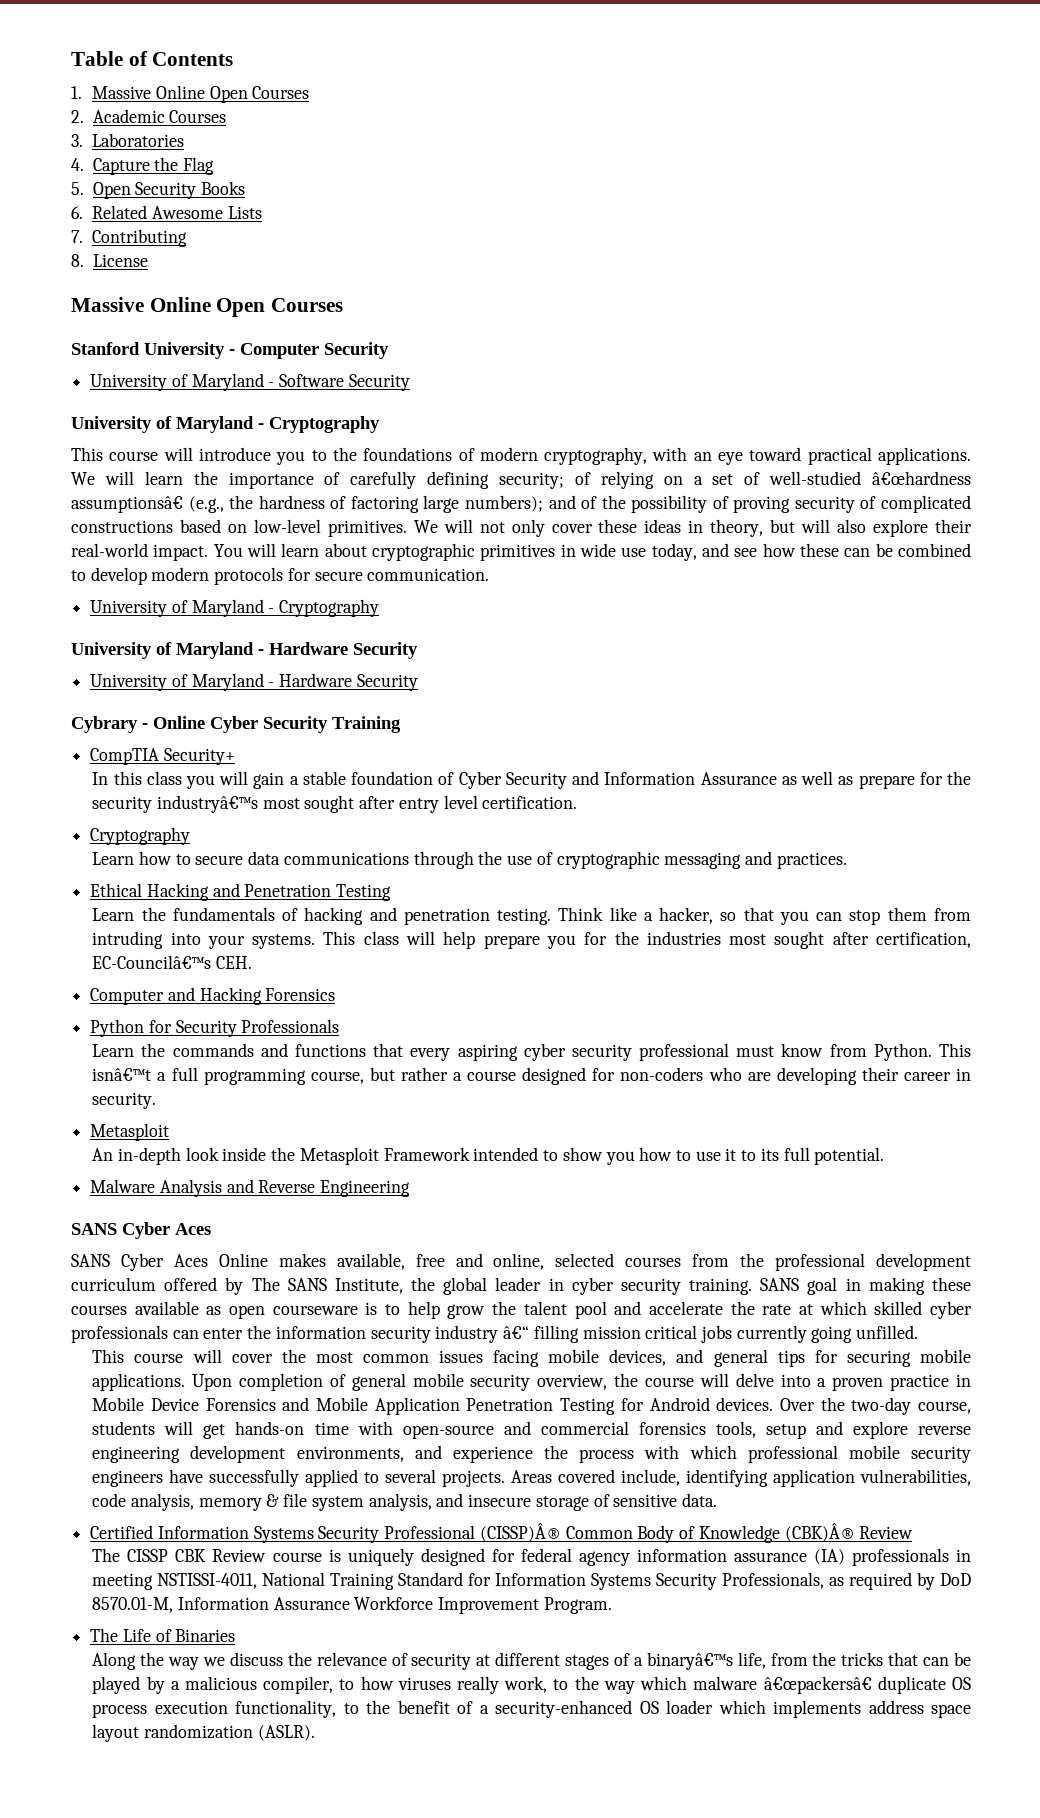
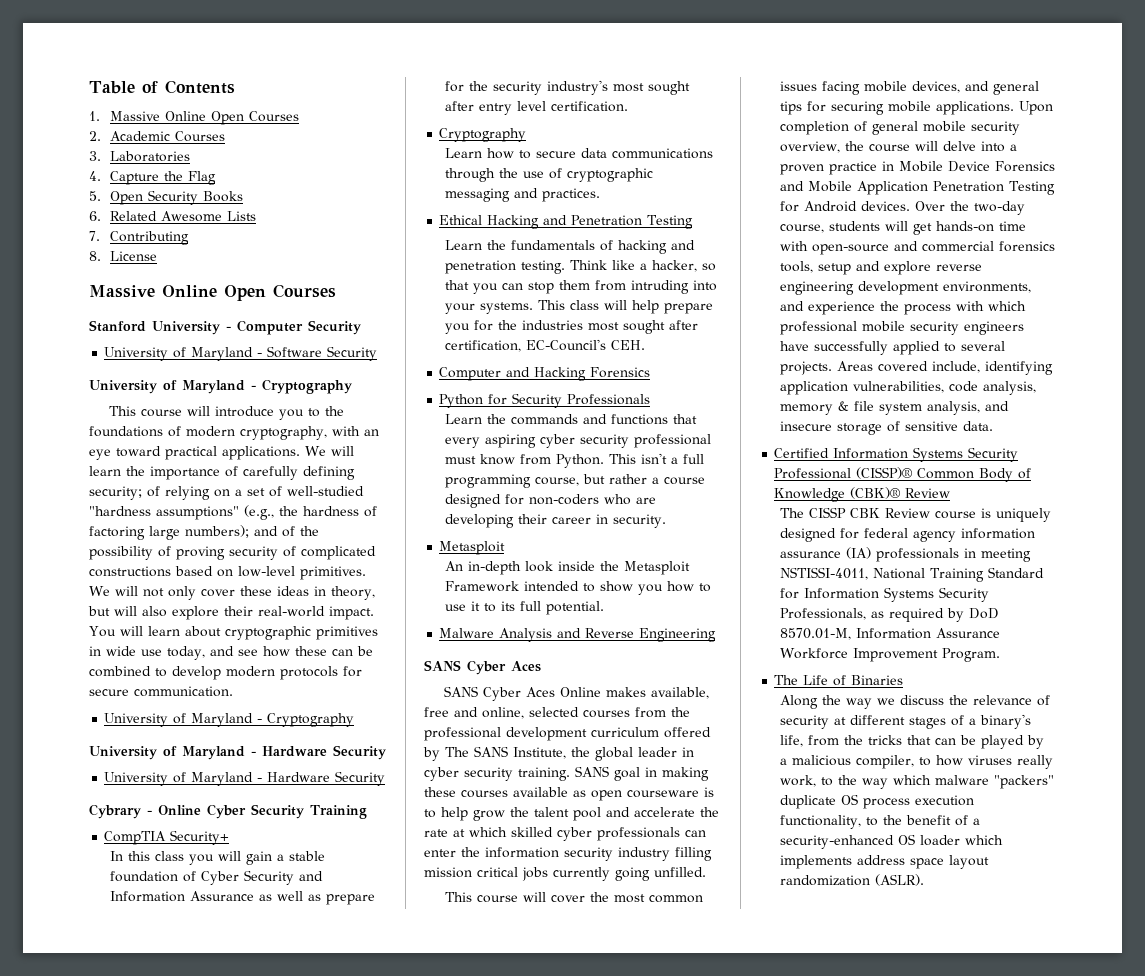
- We will learn the importance of carefully defining security; of relying on a set of well-studied â€œhardness assumptionsâ€ (e.g., the hardness of factoring large numbers); and of the possibility of proving security of complicated constructions based on low-level primitives.
+ We will learn the importance of carefully defining security; of relying on a set of well-studied "hardness assumptions" (e.g., the hardness of factoring large numbers); and of the possibility of proving security of complicated constructions based on low-level primitives.
- In this class you will gain a stable foundation of Cyber Security and Information Assurance as well as prepare for the security industryâ€™s most sought after entry level certification.
+ In this class you will gain a stable foundation of Cyber Security and Information Assurance as well as prepare for the security industry's most sought after entry level certification.
- This class will help prepare you for the industries most sought after certification, EC-Councilâ€™s CEH.
+ This class will help prepare you for the industries most sought after certification, EC-Council's CEH.
- This isnâ€™t a full programming course, but rather a course designed for non-coders who are developing their career in security.
+ This isn't a full programming course, but rather a course designed for non-coders who are developing their career in security.
- SANS goal in making these courses available as open courseware is to help grow the talent pool and accelerate the rate at which skilled cyber professionals can enter the information security industry â€“ filling mission critical jobs currently going unfilled.
+ SANS goal in making these courses available as open courseware is to help grow the talent pool and accelerate the rate at which skilled cyber professionals can enter the information security industry filling mission critical jobs currently going unfilled.
- Certified Information Systems Security Professional (CISSP)Â® Common Body of Knowledge (CBK)Â® Review
+ Certified Information Systems Security Professional (CISSP)® Common Body of Knowledge (CBK)® Review
- Along the way we discuss the relevance of security at different stages of a binaryâ€™s life, from the tricks that can be played by a malicious compiler, to how viruses really work, to the way which malware â€œpackersâ€ duplicate OS process execution functionality, to the benefit of a security-enhanced OS loader which implements address space layout randomization (ASLR).
+ Along the way we discuss the relevance of security at different stages of a binary's life, from the tricks that can be played by a malicious compiler, to how viruses really work, to the way which malware "packers" duplicate OS process execution functionality, to the benefit of a security-enhanced OS loader which implements address space layout randomization (ASLR).

